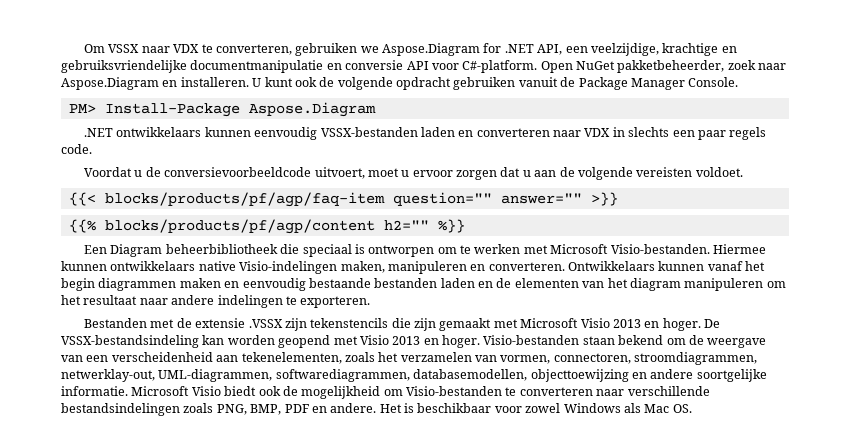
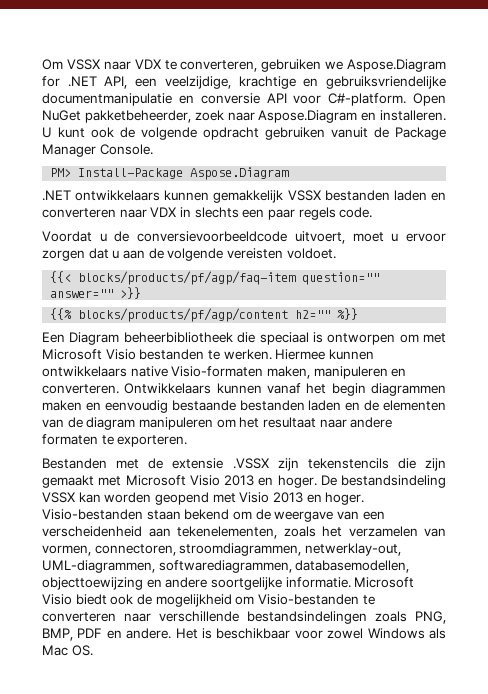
- .NET ontwikkelaars kunnen eenvoudig VSSX-bestanden laden en converteren naar VDX in slechts een paar regels code.
+ .NET ontwikkelaars kunnen gemakkelijk VSSX bestanden laden en converteren naar VDX in slechts een paar regels code.
- Een Diagram beheerbibliotheek die speciaal is ontworpen om te werken met Microsoft Visio-bestanden.
+ Een Diagram beheerbibliotheek die speciaal is ontworpen om met Microsoft Visio bestanden te werken.
- Hiermee kunnen ontwikkelaars native Visio-indelingen maken, manipuleren en converteren.
+ Hiermee kunnen ontwikkelaars native Visio-formaten maken, manipuleren en converteren.
- Ontwikkelaars kunnen vanaf het begin diagrammen maken en eenvoudig bestaande bestanden laden en de elementen van het diagram manipuleren om het resultaat naar andere indelingen te exporteren.
+ Ontwikkelaars kunnen vanaf het begin diagrammen maken en eenvoudig bestaande bestanden laden en de elementen van de diagram manipuleren om het resultaat naar andere formaten te exporteren.
- De VSSX-bestandsindeling kan worden geopend met Visio 2013 en hoger.
+ De bestandsindeling VSSX kan worden geopend met Visio 2013 en hoger.

